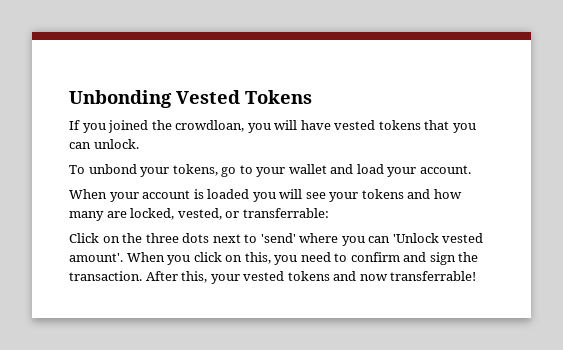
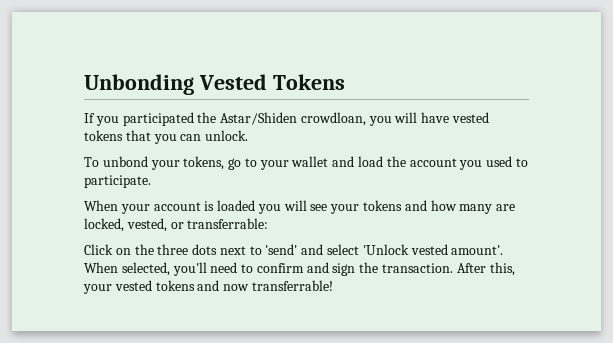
- If you joined the crowdloan, you will have vested tokens that you can unlock.
+ If you participated the Astar/Shiden crowdloan, you will have vested tokens that you can unlock.
- To unbond your tokens, go to your wallet and load your account.
+ To unbond your tokens, go to your wallet and load the account you used to participate.
- Click on the three dots next to 'send' where you can 'Unlock vested amount'.
+ Click on the three dots next to 'send' and select 'Unlock vested amount'.
- When you click on this, you need to confirm and sign the transaction.
+ When selected, you'll need to confirm and sign the transaction.

